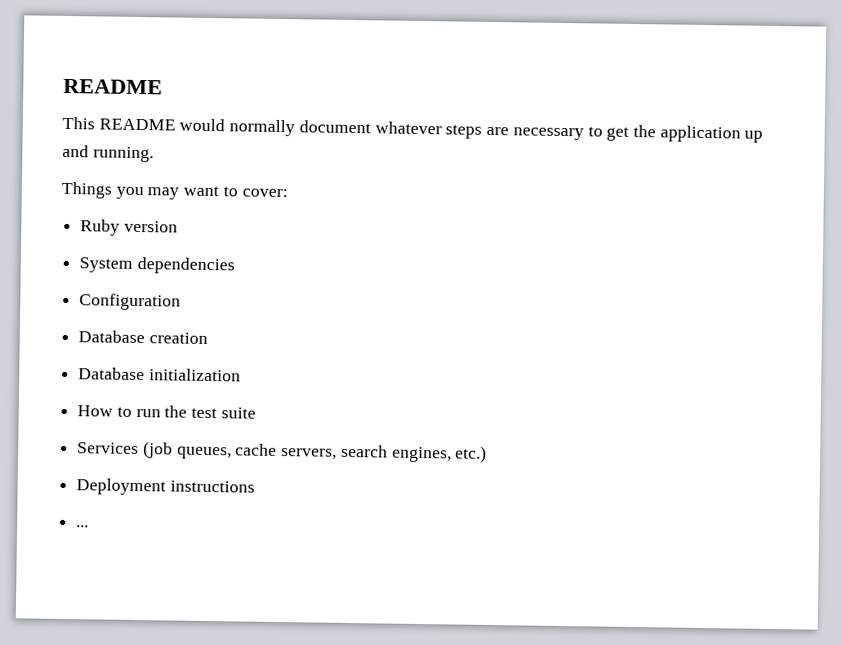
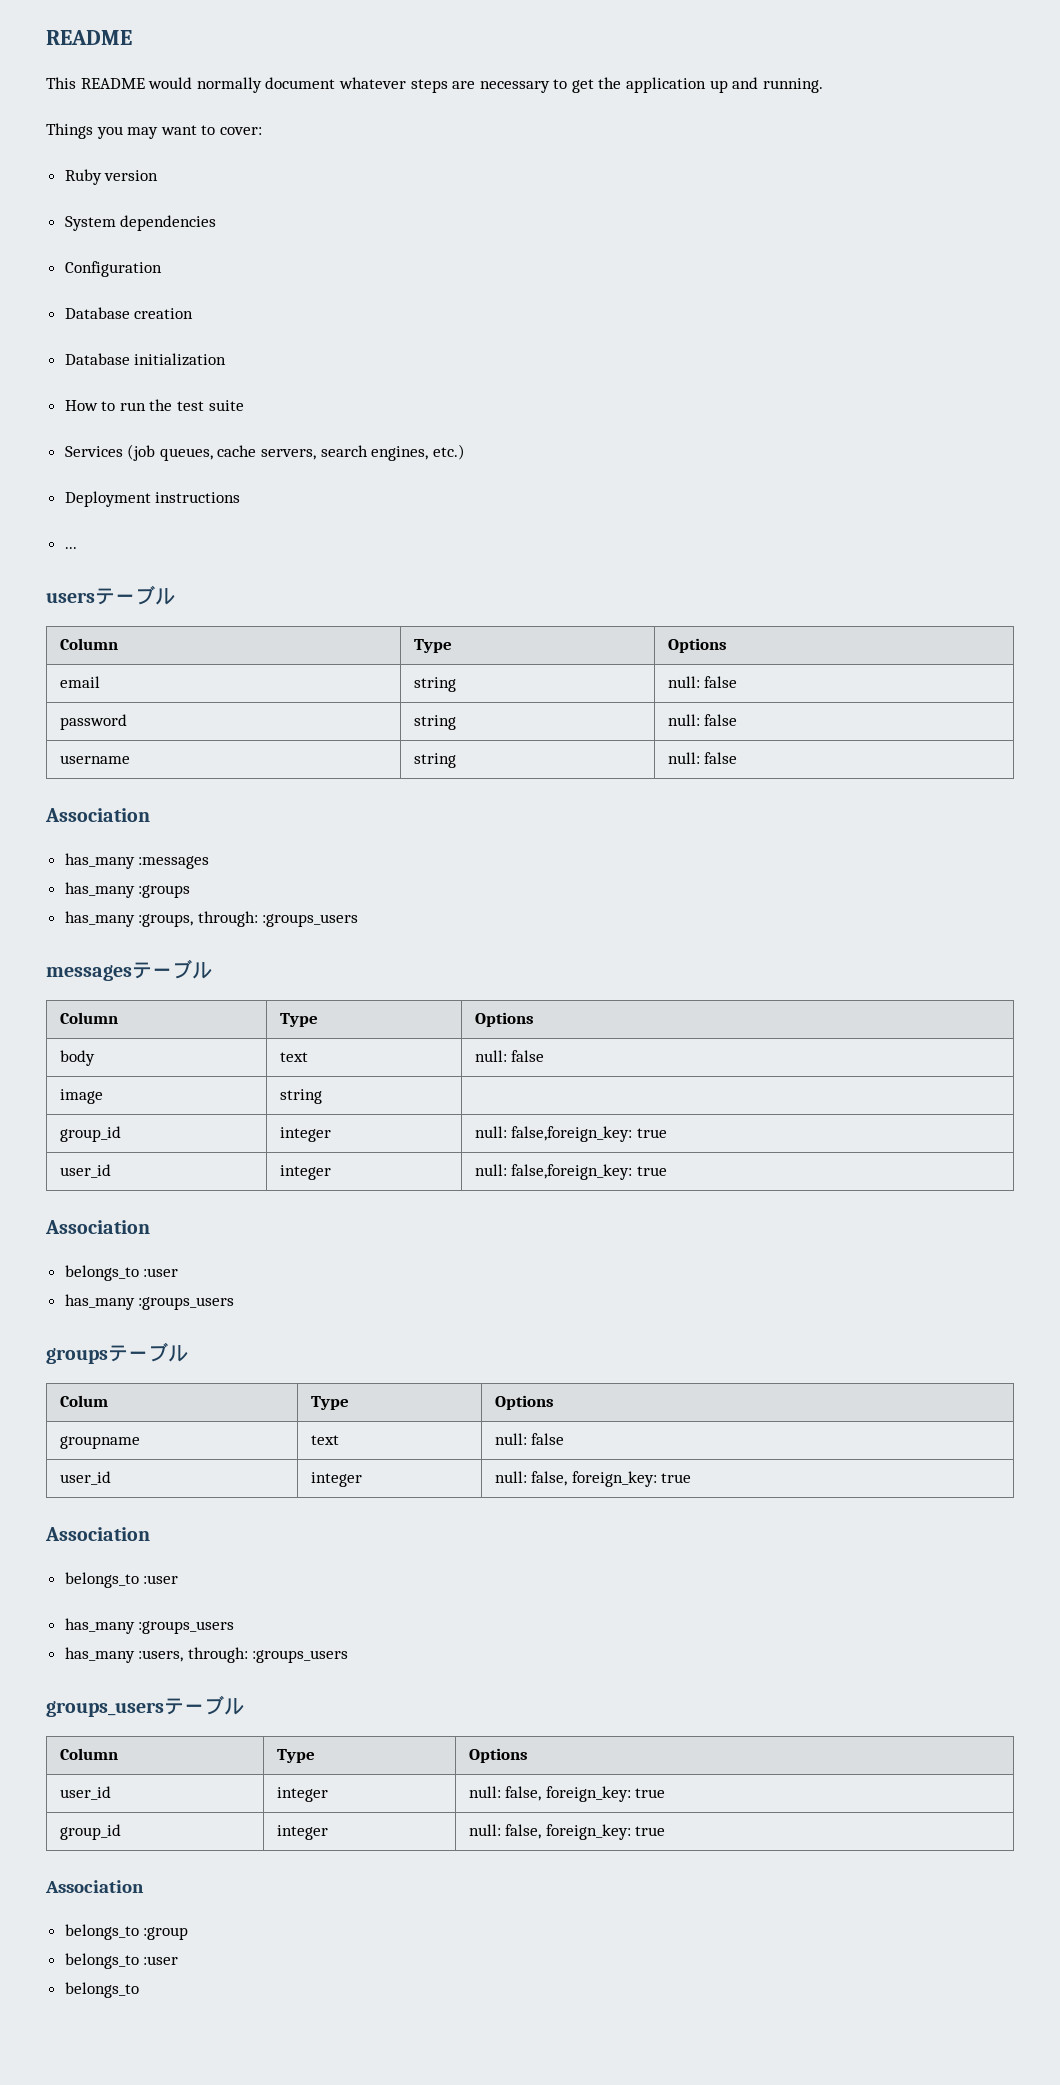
+ usersテーブル
+ Column | Type | Options
+ email | string | null: false
+ password | string | null: false
+ username | string | null: false
+ Association
+ has_many :messages
+ has_many :groups
+ has_many :groups, through: :groups_users
+ messagesテーブル
+ Column | Type | Options
+ body | text | null: false
+ image | string |
+ group_id | integer | null: false,foreign_key: true
+ user_id | integer | null: false,foreign_key: true
+ Association
+ belongs_to :user
+ has_many :groups_users
+ groupsテーブル
+ Colum | Type | Options
+ groupname | text | null: false
+ user_id | integer | null: false, foreign_key: true
+ Association
+ belongs_to :user
+ has_many :groups_users
+ has_many :users, through: :groups_users
+ groups_usersテーブル
+ Column | Type | Options
+ user_id | integer | null: false, foreign_key: true
+ group_id | integer | null: false, foreign_key: true
+ Association
+ belongs_to :group
+ belongs_to :user
+ belongs_to

